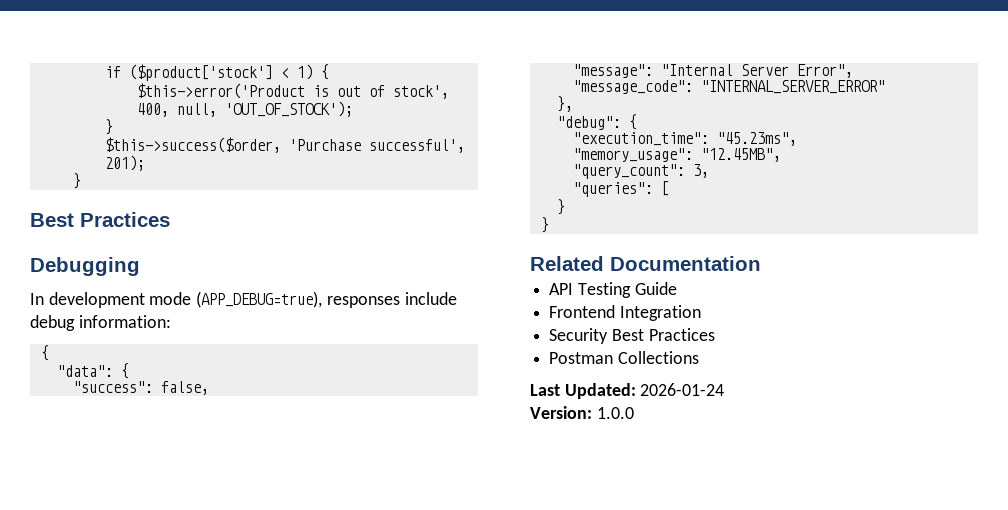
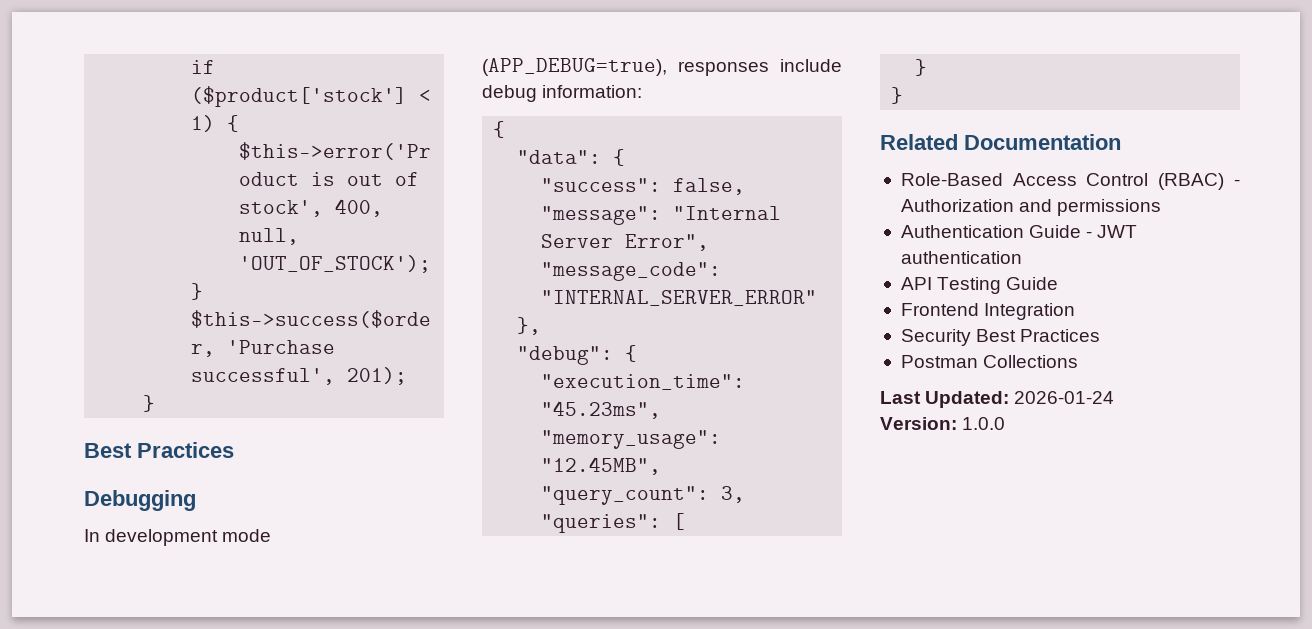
+ Role-Based Access Control (RBAC) - Authorization and permissions
+ Authentication Guide - JWT authentication

